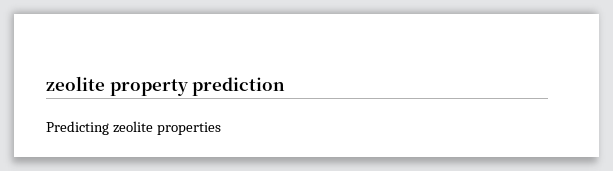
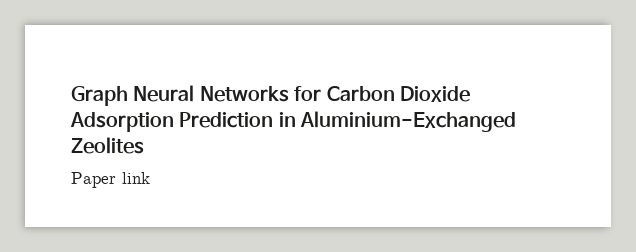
- zeolite property prediction
- Predicting zeolite properties
+ Graph Neural Networks for Carbon Dioxide Adsorption Prediction in Aluminium-Exchanged Zeolites
+ Paper link

